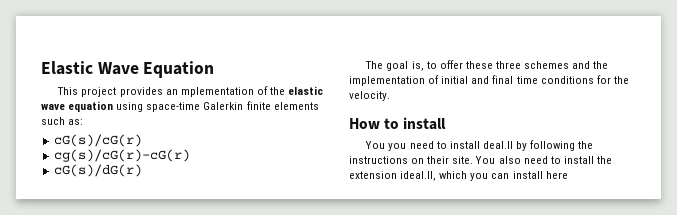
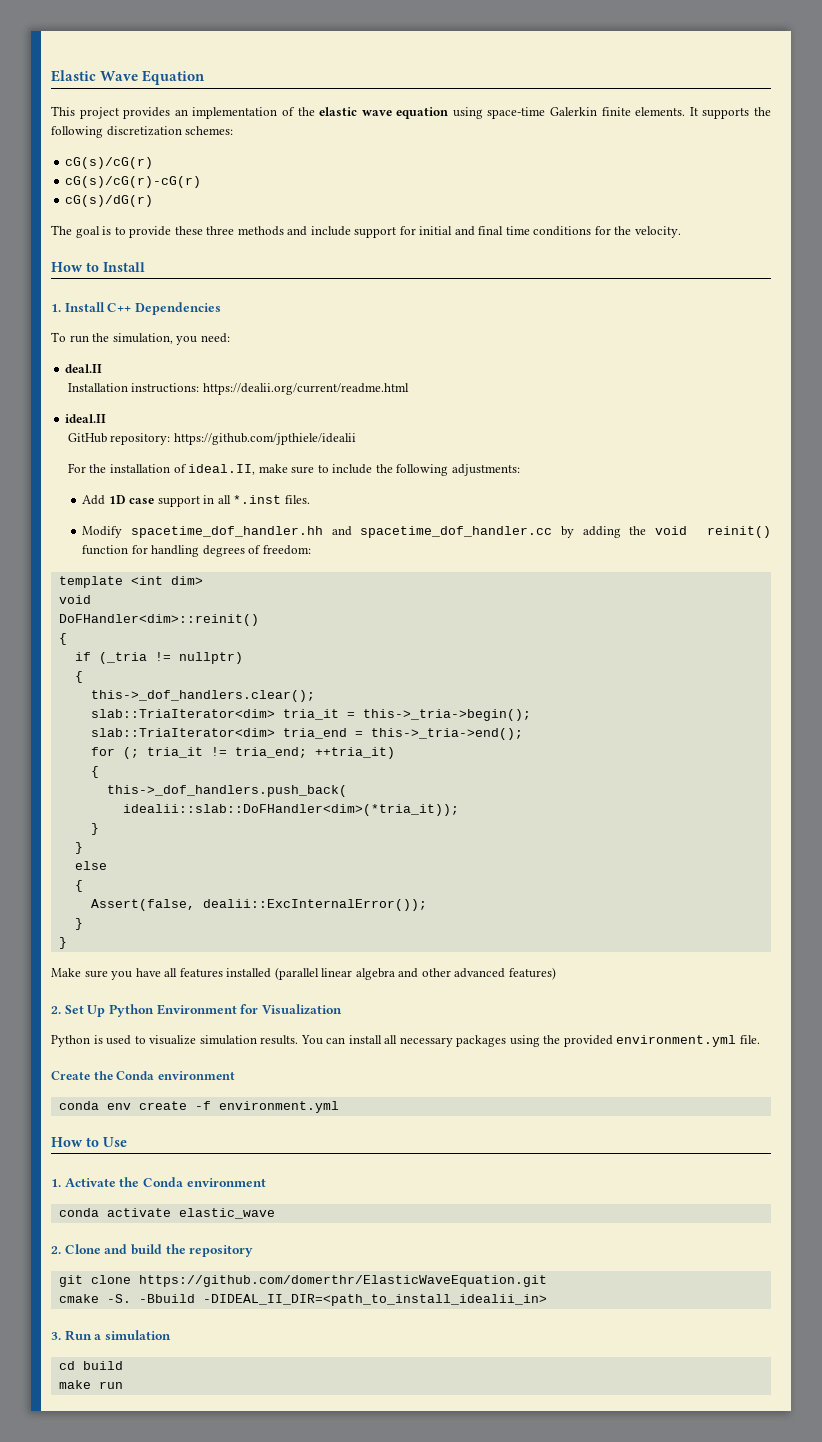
- This project provides an mplementation of the elastic wave equation using space-time Galerkin finite elements such as:
+ This project provides an implementation of the elastic wave equation using space-time Galerkin finite elements. It supports the following discretization schemes:
- cg(s)/cG(r)-cG(r)
+ cG(s)/cG(r)-cG(r)
- The goal is, to offer these three schemes and the implementation of initial and final time conditions for the velocity.
+ The goal is to provide these three methods and include support for initial and final time conditions for the velocity.
- How to install
- You you need to install deal.II by following the instructions on their site. You also need to install the extension ideal.II, which you can install here
+ How to Install
+ 1. Install C++ Dependencies
+ To run the simulation, you need:
+ deal.II
+ Installation instructions: https://dealii.org/current/readme.html
+ ideal.II
+ GitHub repository: https://github.com/jpthiele/idealii
+ For the installation of ideal.II, make sure to include the following adjustments:
+ Add 1D case support in all *.inst files.
+ Modify spacetime_dof_handler.hh and spacetime_dof_handler.cc by adding the void reinit() function for handling degrees of freedom:
+ template <int dim>
+ void
+ DoFHandler<dim>::reinit()
+ {
+ if (_tria != nullptr)
+ {
+ this->_dof_handlers.clear();
+ slab::TriaIterator<dim> tria_it = this->_tria->begin();
+ slab::TriaIterator<dim> tria_end = this->_tria->end();
+ for (; tria_it != tria_end; ++tria_it)
+ {
+ this->_dof_handlers.push_back(
+ idealii::slab::DoFHandler<dim>(*tria_it));
+ }
+ }
+ else
+ {
+ Assert(false, dealii::ExcInternalError());
+ }
+ }
+ Make sure you have all features installed (parallel linear algebra and other advanced features)
+ 2. Set Up Python Environment for Visualization
+ Python is used to visualize simulation results. You can install all necessary packages using the provided environment.yml file.
+ Create the Conda environment
+ conda env create -f environment.yml
+ How to Use
+ 1. Activate the Conda environment
+ conda activate elastic_wave
+ 2. Clone and build the repository
+ git clone https://github.com/domerthr/ElasticWaveEquation.git
+ cmake -S. -Bbuild -DIDEAL_II_DIR=<path_to_install_idealii_in>
+ 3. Run a simulation
+ cd build
+ make run

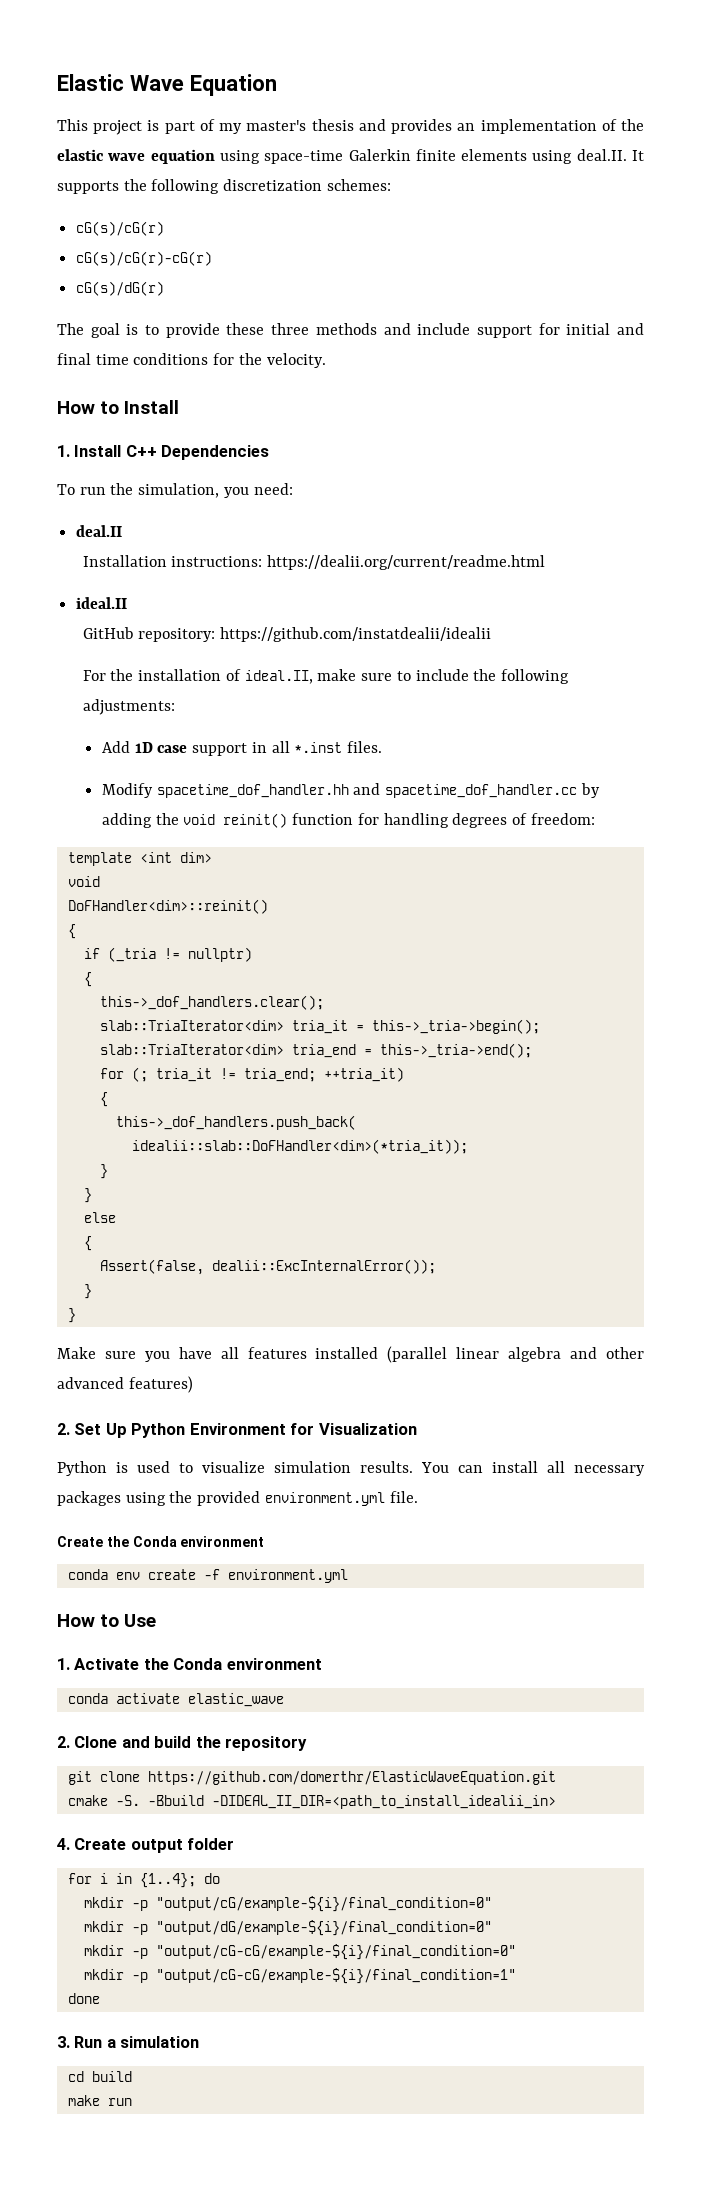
- This project provides an implementation of the elastic wave equation using space-time Galerkin finite elements. It supports the following discretization schemes:
+ This project is part of my master's thesis and provides an implementation of the elastic wave equation using space-time Galerkin finite elements using deal.II. It supports the following discretization schemes:
- GitHub repository: https://github.com/jpthiele/idealii
+ GitHub repository: https://github.com/instatdealii/idealii
+ 4. Create output folder
+ for i in {1..4}; do
+ mkdir -p "output/cG/example-${i}/final_condition=0"
+ mkdir -p "output/dG/example-${i}/final_condition=0"
+ mkdir -p "output/cG-cG/example-${i}/final_condition=0"
+ mkdir -p "output/cG-cG/example-${i}/final_condition=1"
+ done

